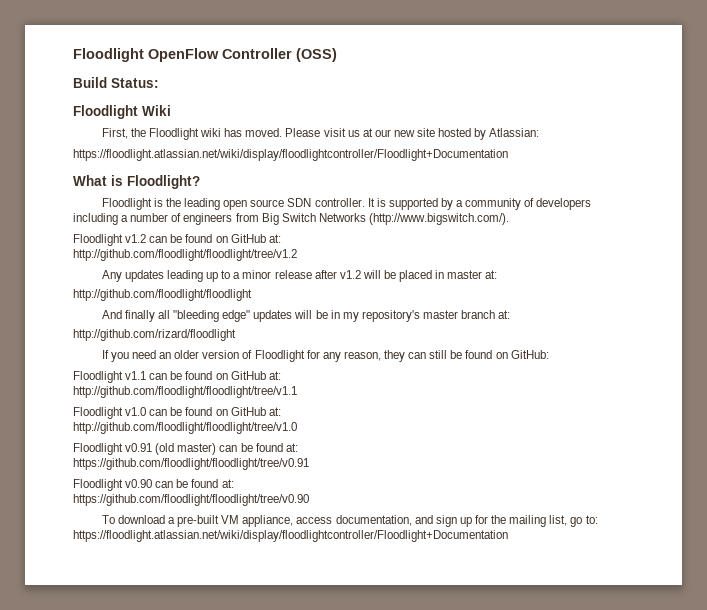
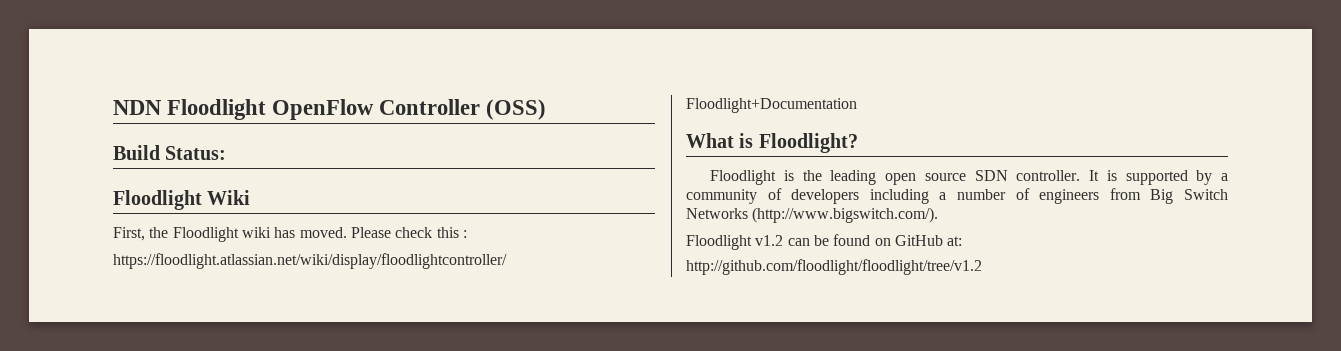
- Floodlight OpenFlow Controller (OSS)
+ NDN Floodlight OpenFlow Controller (OSS)
- Please visit us at our new site hosted by Atlassian:
+ Please check this :
- Any updates leading up to a minor release after v1.2 will be placed in master at:
- http://github.com/floodlight/floodlight
- And finally all "bleeding edge" updates will be in my repository's master branch at:
- http://github.com/rizard/floodlight
- If you need an older version of Floodlight for any reason, they can still be found on GitHub:
- Floodlight v1.1 can be found on GitHub at:
- http://github.com/floodlight/floodlight/tree/v1.1
- Floodlight v1.0 can be found on GitHub at:
- http://github.com/floodlight/floodlight/tree/v1.0
- Floodlight v0.91 (old master) can be found at:
- https://github.com/floodlight/floodlight/tree/v0.91
- Floodlight v0.90 can be found at:
- https://github.com/floodlight/floodlight/tree/v0.90
- To download a pre-built VM appliance, access documentation, and sign up for the mailing list, go to: https://floodlight.atlassian.net/wiki/display/floodlightcontroller/Floodlight+Documentation

